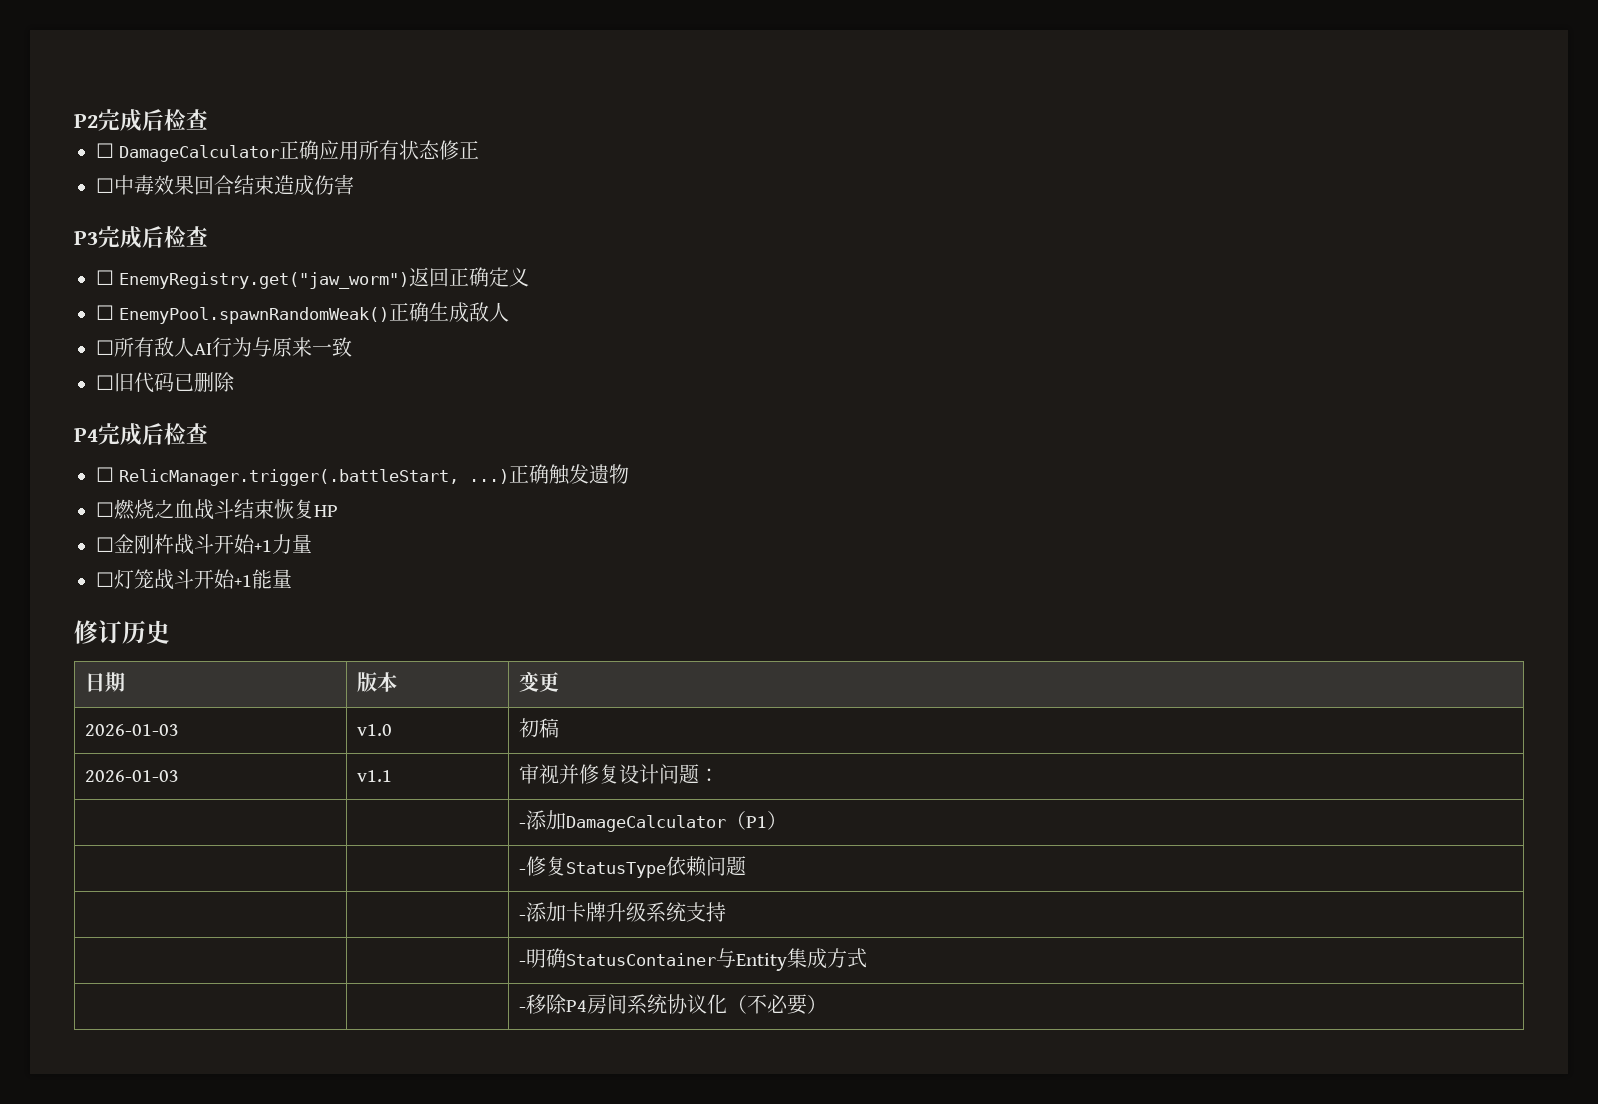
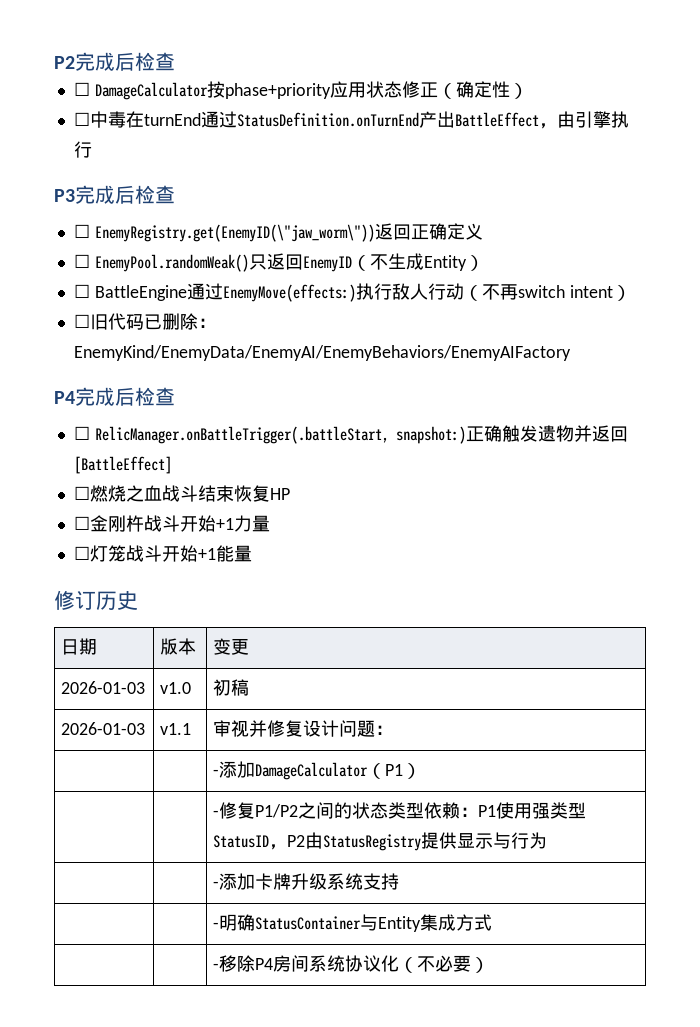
- ☐ DamageCalculator正确应用所有状态修正
+ ☐ DamageCalculator按phase+priority应用状态修正（确定性）
- ☐中毒效果回合结束造成伤害
+ ☐中毒在turnEnd通过StatusDefinition.onTurnEnd产出BattleEffect，由引擎执行
- ☐ EnemyRegistry.get("jaw_worm")返回正确定义
+ ☐ EnemyRegistry.get(EnemyID(\"jaw_worm\"))返回正确定义
- ☐ EnemyPool.spawnRandomWeak()正确生成敌人
- ☐所有敌人AI行为与原来一致
+ ☐ EnemyPool.randomWeak()只返回EnemyID（不生成Entity）
+ ☐ BattleEngine通过EnemyMove(effects:)执行敌人行动（不再switch intent）
- ☐旧代码已删除
+ ☐旧代码已删除：EnemyKind/EnemyData/EnemyAI/EnemyBehaviors/EnemyAIFactory
- ☐ RelicManager.trigger(.battleStart, ...)正确触发遗物
+ ☐ RelicManager.onBattleTrigger(.battleStart, snapshot:)正确触发遗物并返回[BattleEffect]
- | | -修复StatusType依赖问题
+ | | -修复P1/P2之间的状态类型依赖：P1使用强类型StatusID，P2由StatusRegistry提供显示与行为

